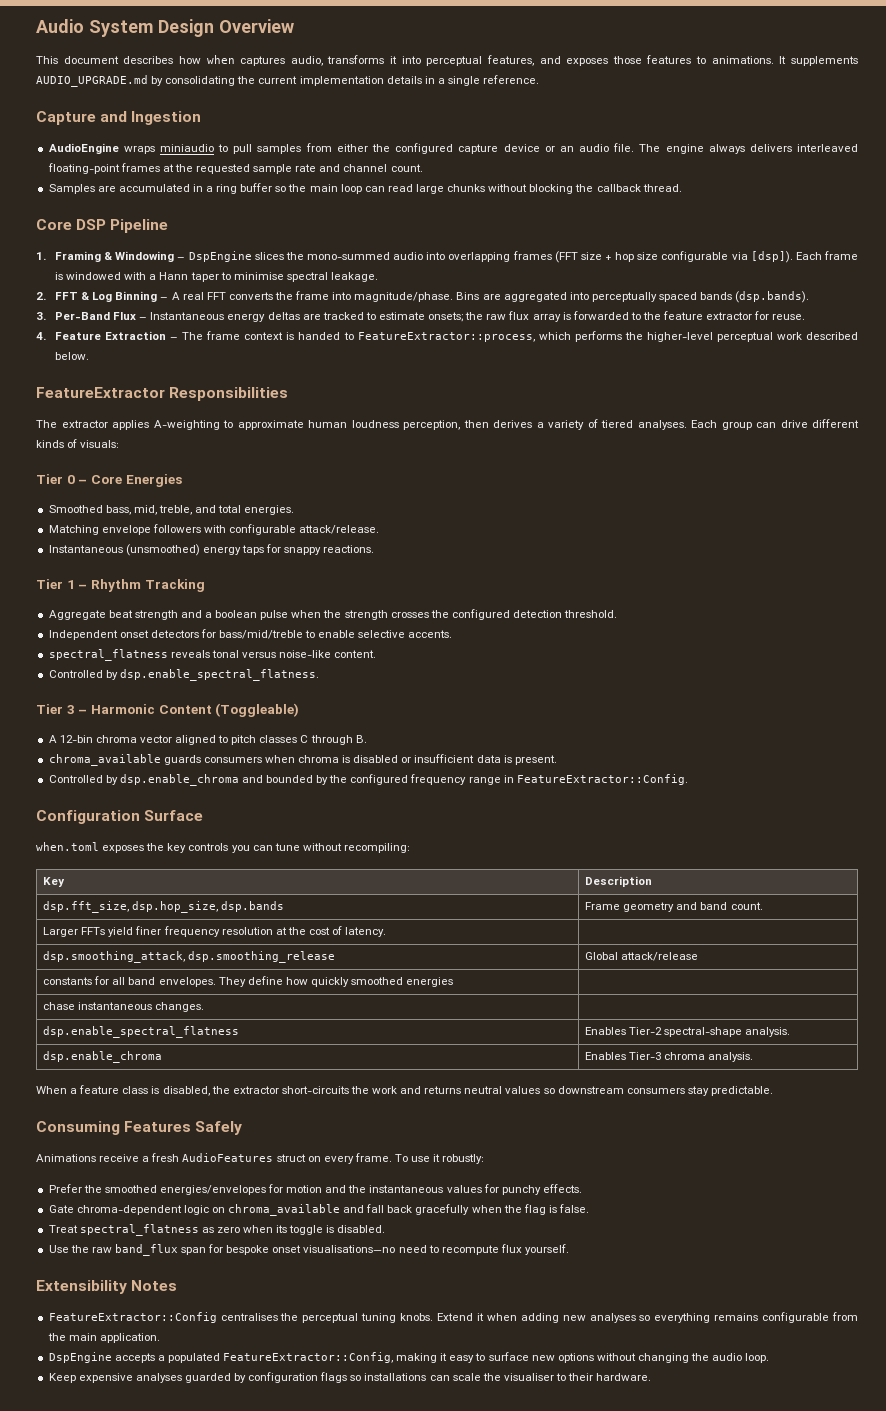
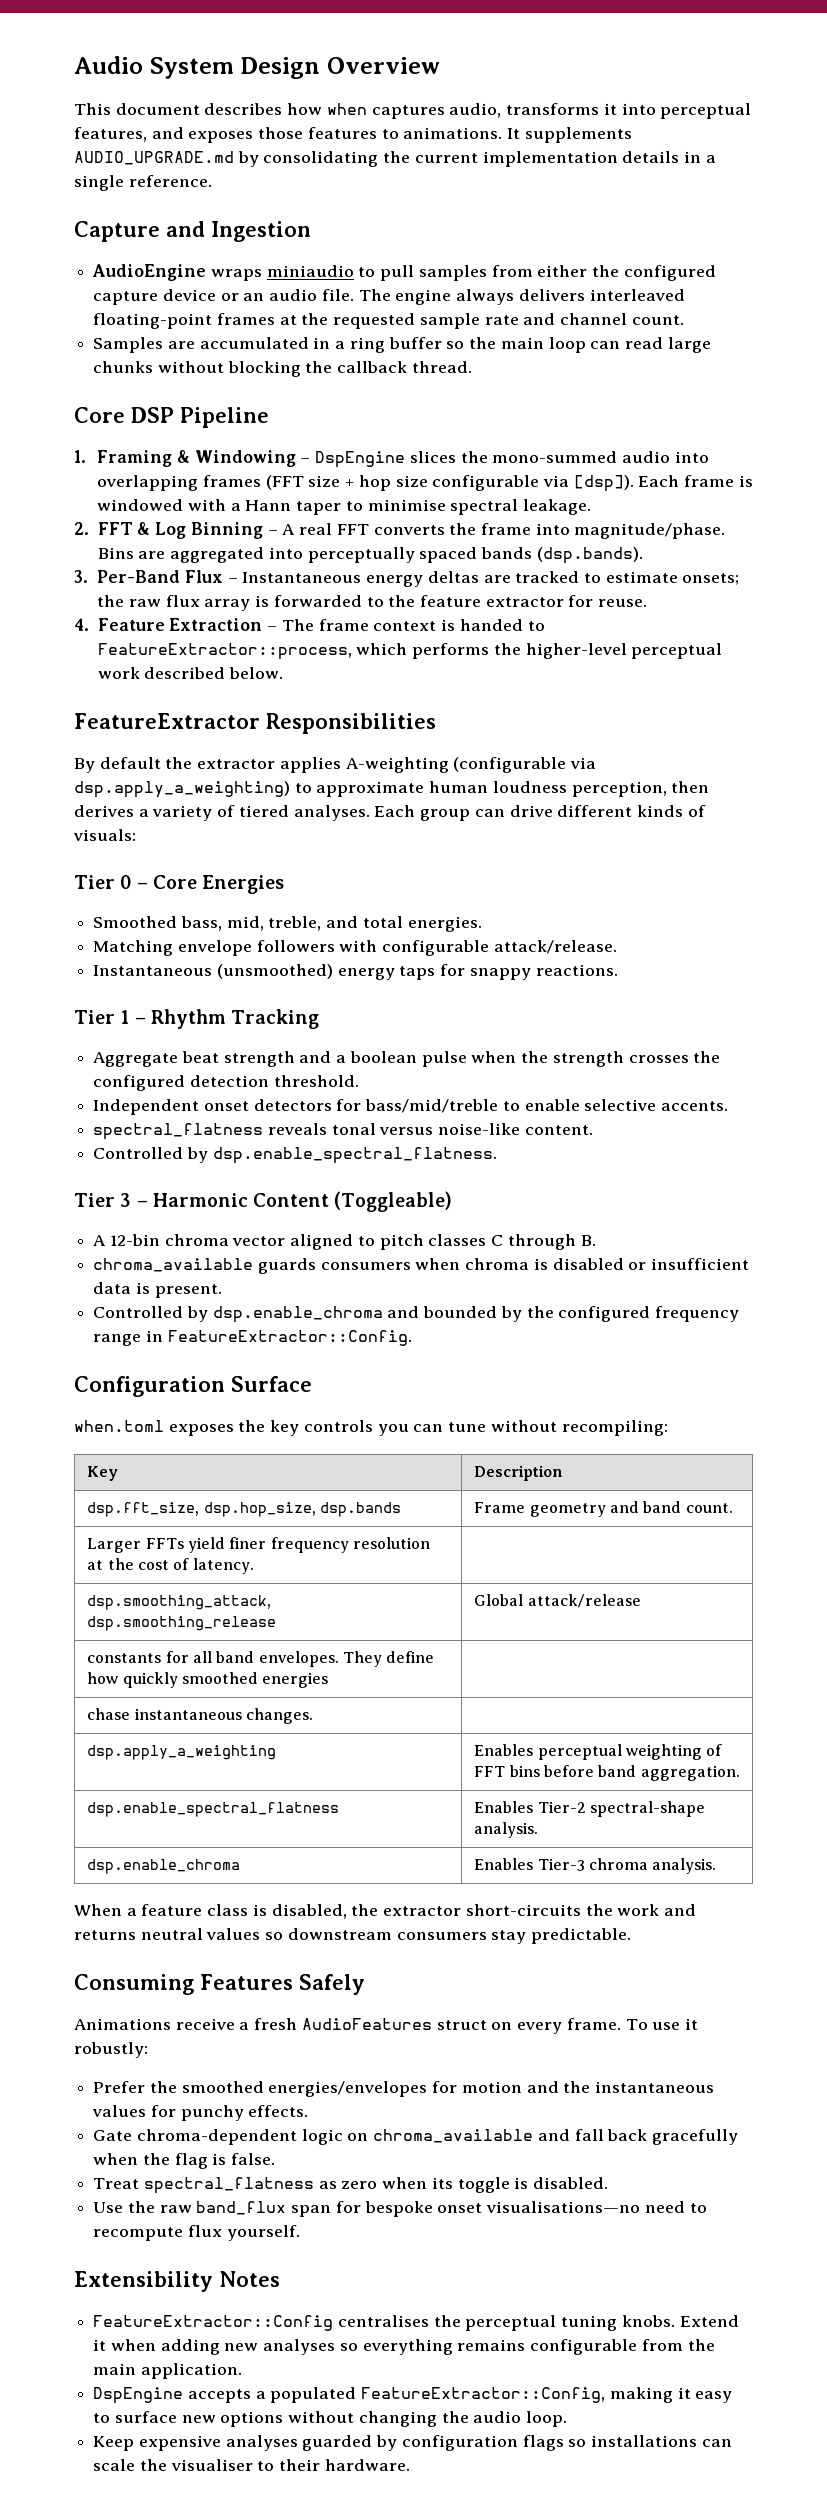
- The extractor applies A-weighting to approximate human loudness perception, then derives a variety of tiered analyses.
+ By default the extractor applies A-weighting (configurable via dsp.apply_a_weighting) to approximate human loudness perception, then derives a variety of tiered analyses.
+ dsp.apply_a_weighting | Enables perceptual weighting of FFT bins before band aggregation.

